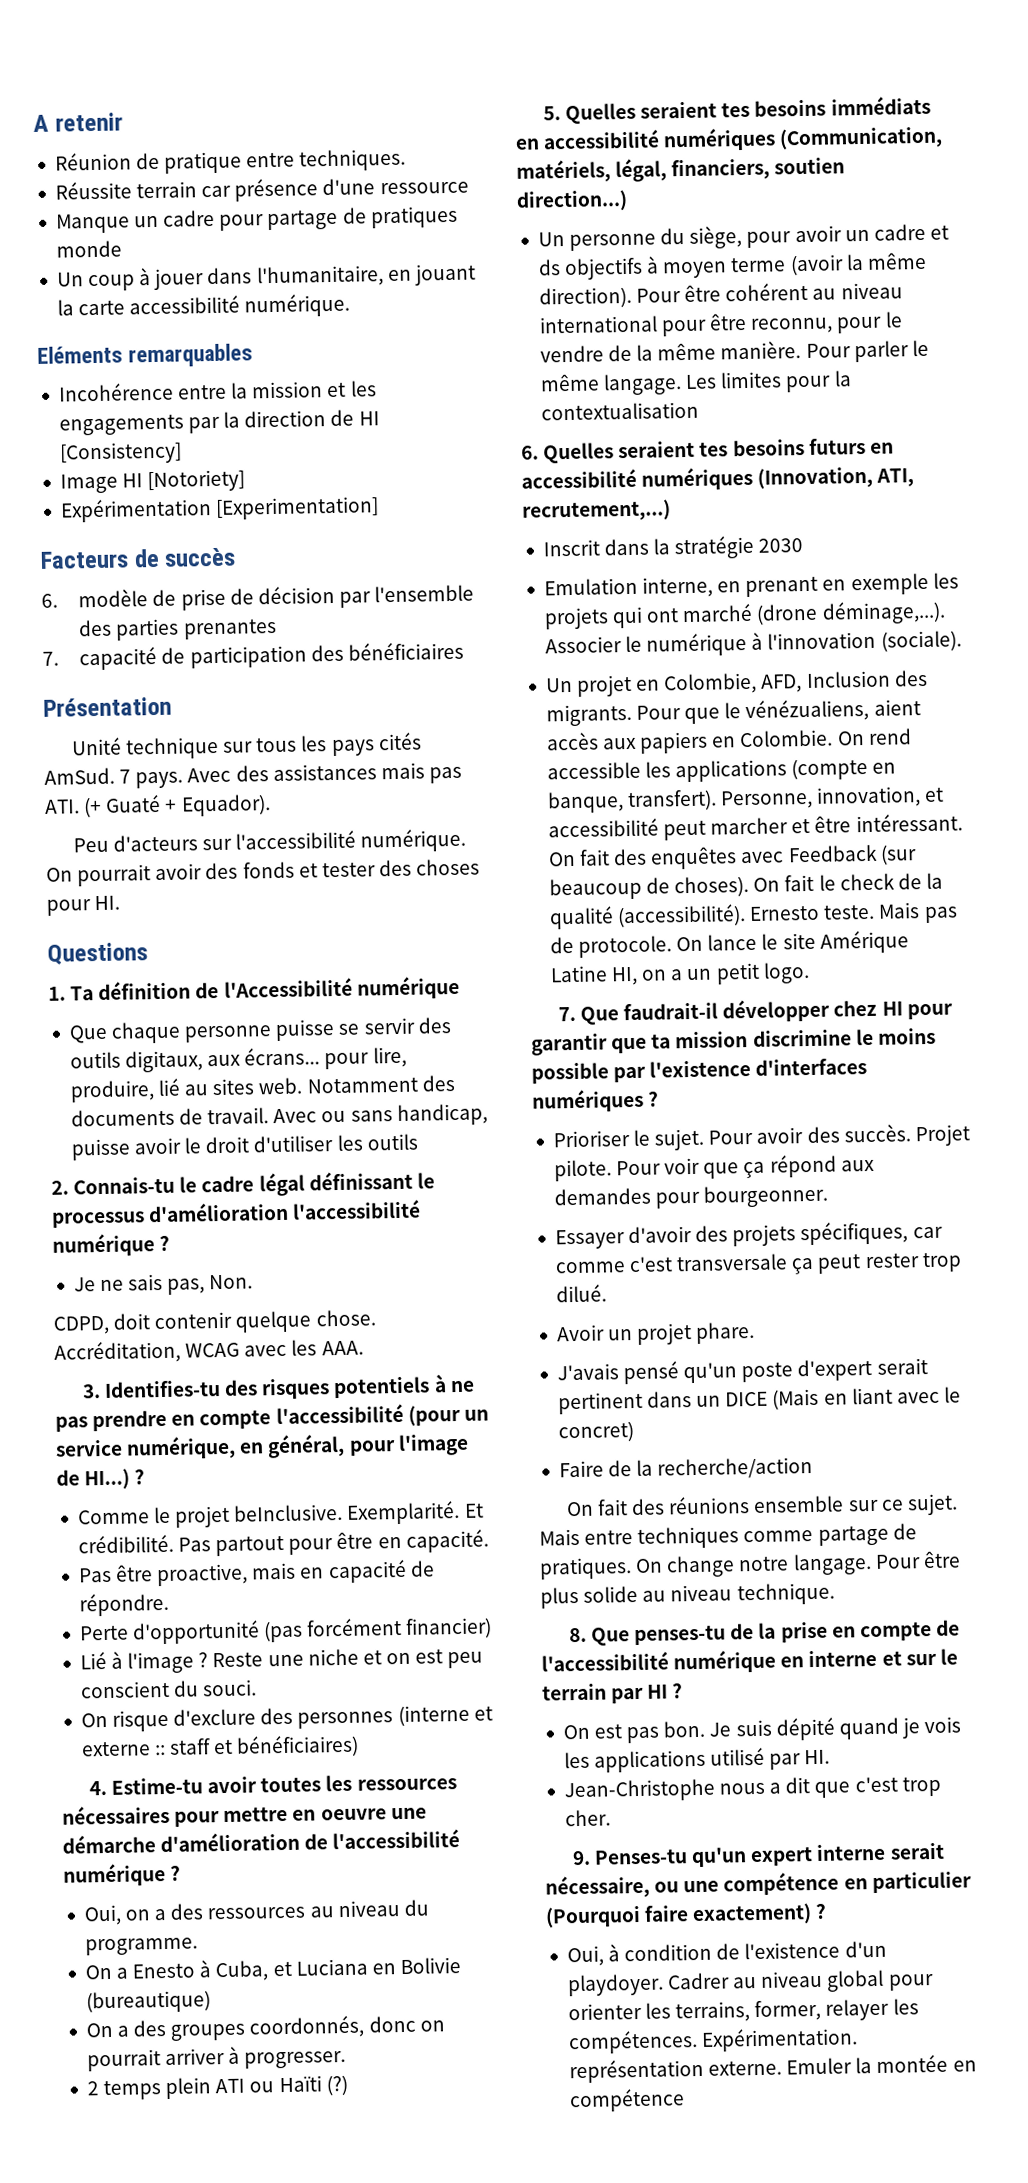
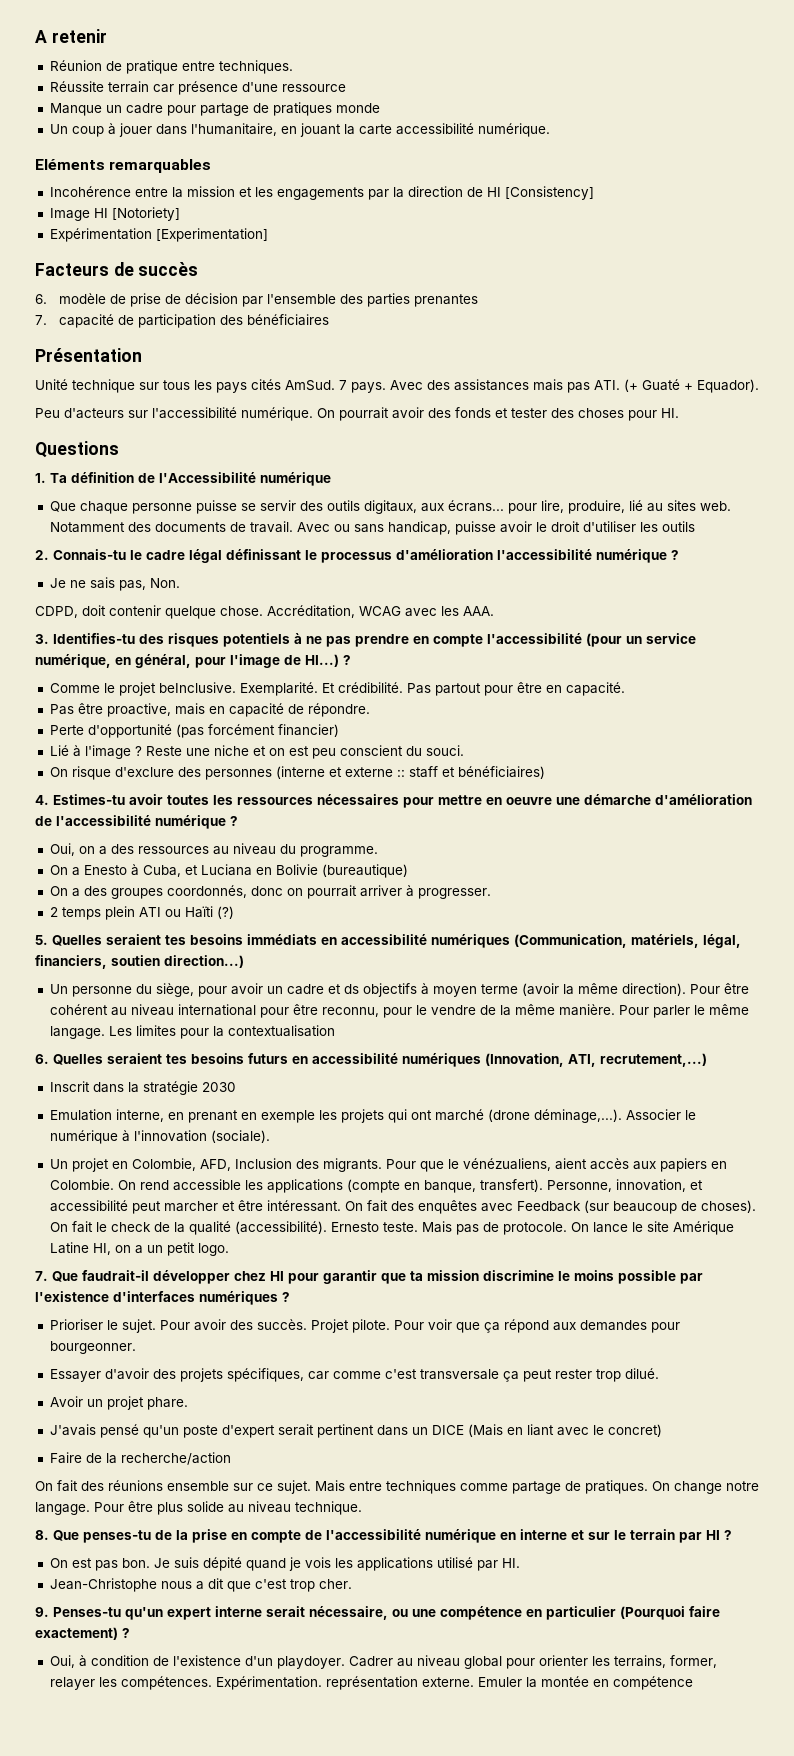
- 4. Estime-tu avoir toutes les ressources nécessaires pour mettre en oeuvre une démarche d'amélioration de l'accessibilité numérique ?
+ 4. Estimes-tu avoir toutes les ressources nécessaires pour mettre en oeuvre une démarche d'amélioration de l'accessibilité numérique ?

